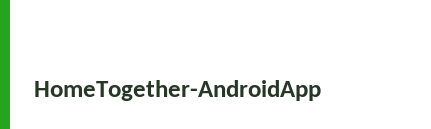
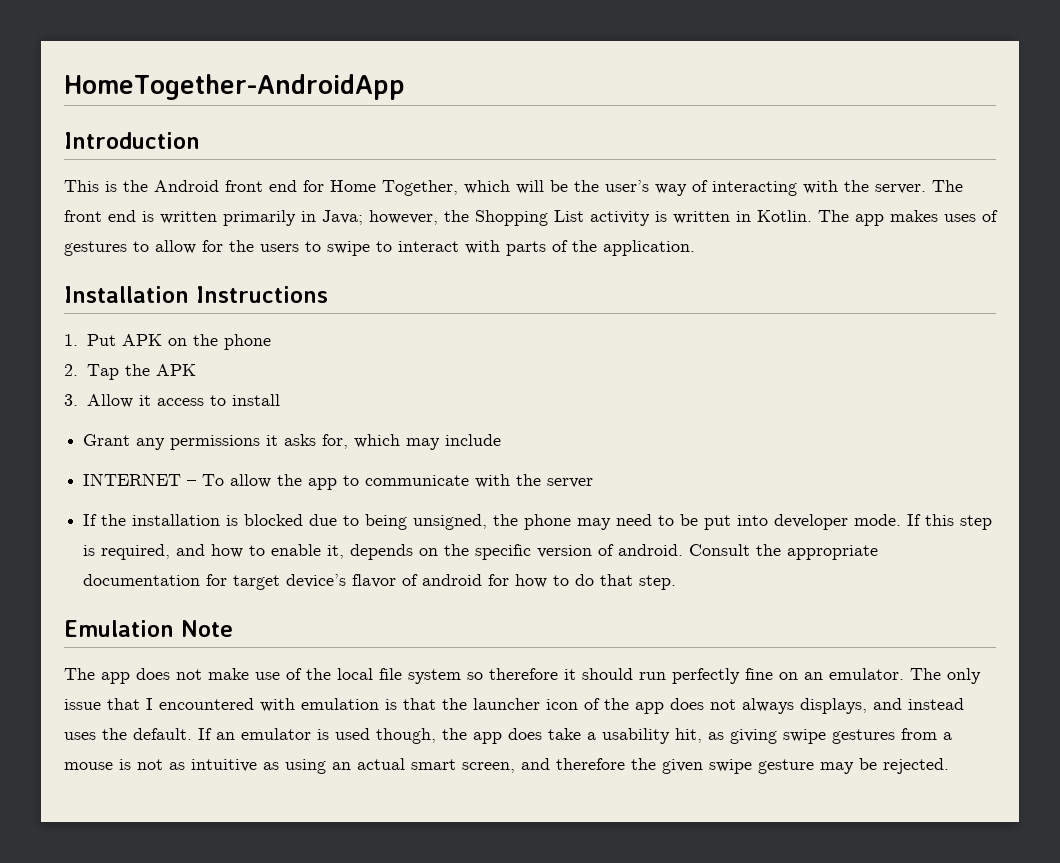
+ Introduction
+ This is the Android front end for Home Together, which will be the user’s way of interacting with the server. The front end is written primarily in Java; however, the Shopping List activity is written in Kotlin. The app makes uses of gestures to allow for the users to swipe to interact with parts of the application.
+ Installation Instructions
+ 1. Put APK on the phone
+ 2. Tap the APK
+ 3. Allow it access to install
+ Grant any permissions it asks for, which may include
+ INTERNET – To allow the app to communicate with the server
+ If the installation is blocked due to being unsigned, the phone may need to be put into developer mode. If this step is required, and how to enable it, depends on the specific version of android. Consult the appropriate documentation for target device’s flavor of android for how to do that step.
+ Emulation Note
+ The app does not make use of the local file system so therefore it should run perfectly fine on an emulator. The only issue that I encountered with emulation is that the launcher icon of the app does not always displays, and instead uses the default. If an emulator is used though, the app does take a usability hit, as giving swipe gestures from a mouse is not as intuitive as using an actual smart screen, and therefore the given swipe gesture may be rejected.

